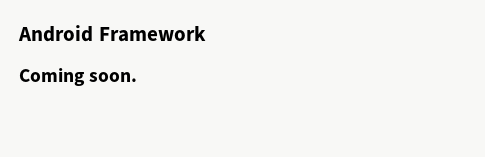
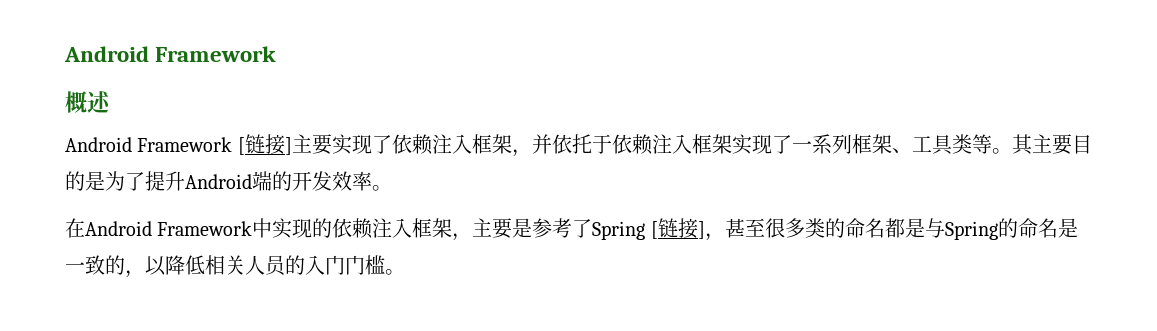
- Coming soon.
+ 概述
+ Android Framework [链接]主要实现了依赖注入框架，并依托于依赖注入框架实现了一系列框架、工具类等。其主要目的是为了提升Android端的开发效率。
+ 在Android Framework中实现的依赖注入框架，主要是参考了Spring [链接]，甚至很多类的命名都是与Spring的命名是一致的，以降低相关人员的入门门槛。

